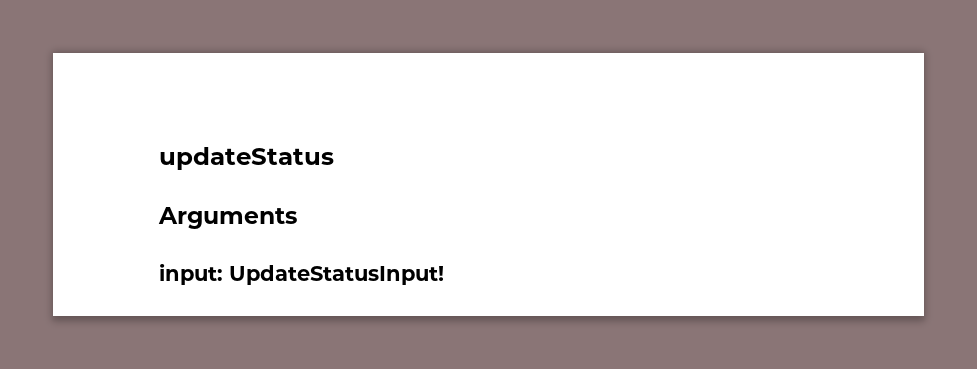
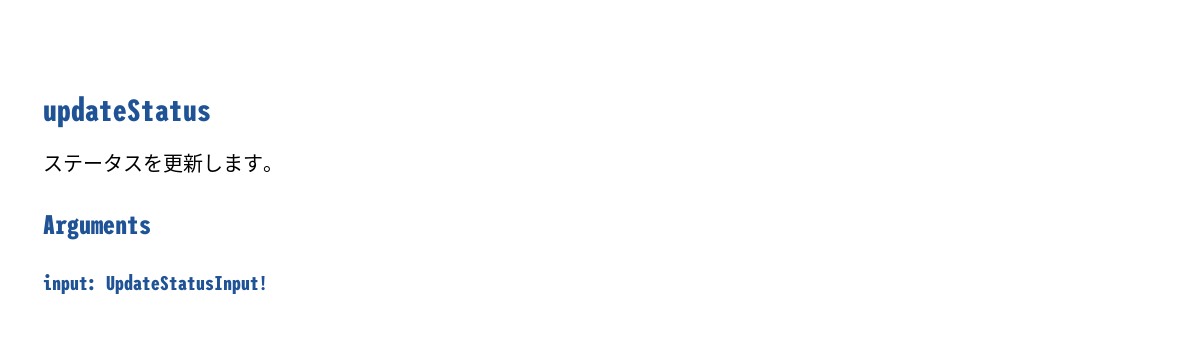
+ ステータスを更新します。

